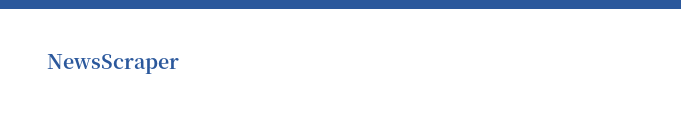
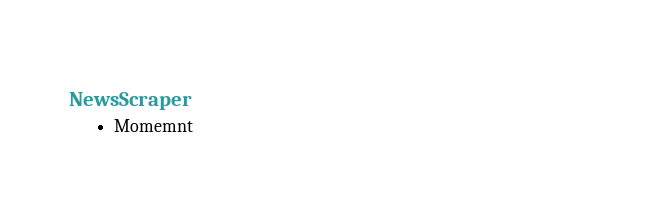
+ Momemnt

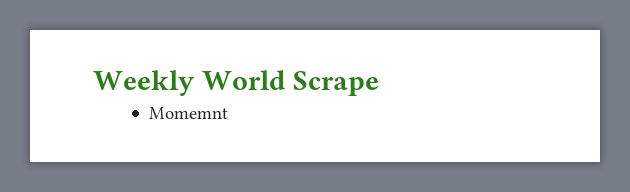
- NewsScraper
+ Weekly World Scrape

